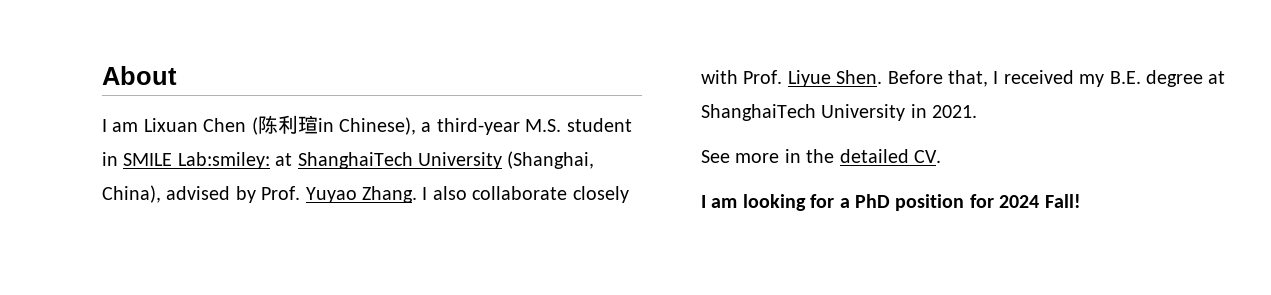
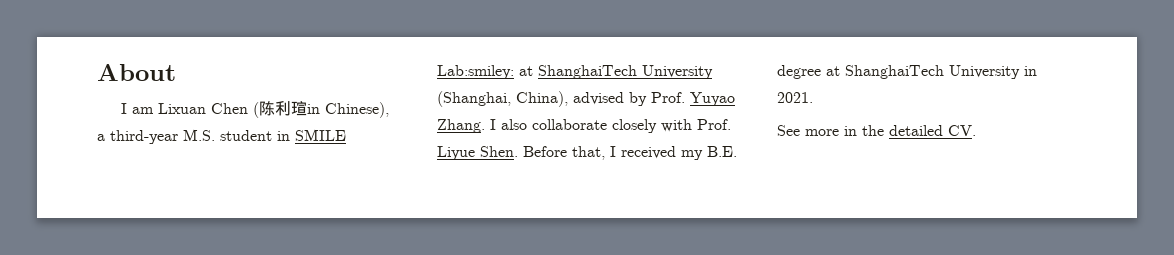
- I am looking for a PhD position for 2024 Fall!

